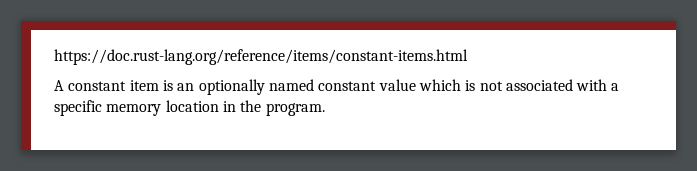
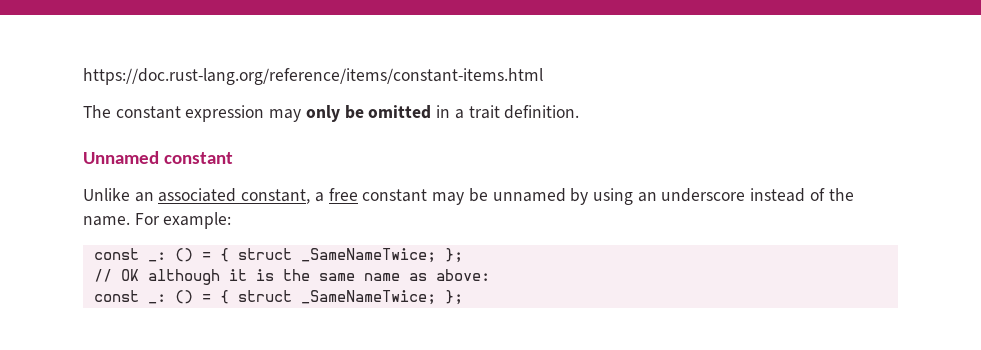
- A constant item is an optionally named constant value which is not associated with a specific memory location in the program.
+ The constant expression may only be omitted in a trait definition.
+ Unnamed constant
+ Unlike an associated constant, a free constant may be unnamed by using an underscore instead of the name. For example:
+ const _: () = { struct _SameNameTwice; };
+ // OK although it is the same name as above:
+ const _: () = { struct _SameNameTwice; };

